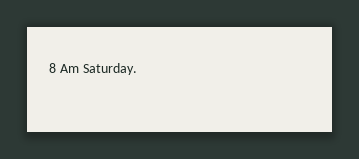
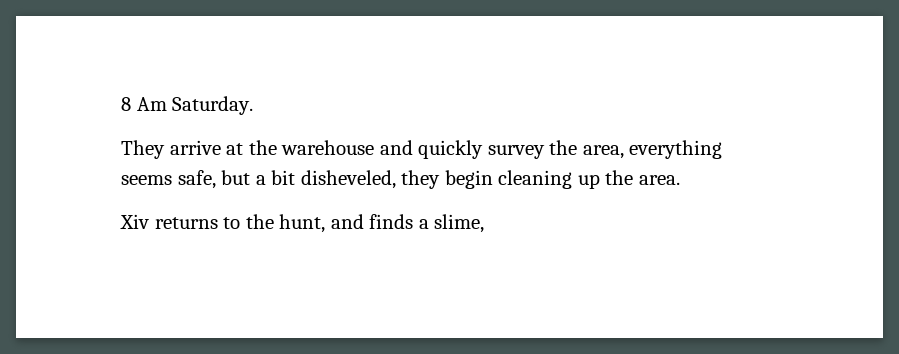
+ They arrive at the warehouse and quickly survey the area, everything seems safe, but a bit disheveled, they begin cleaning up the area.
+ Xiv returns to the hunt, and finds a slime,

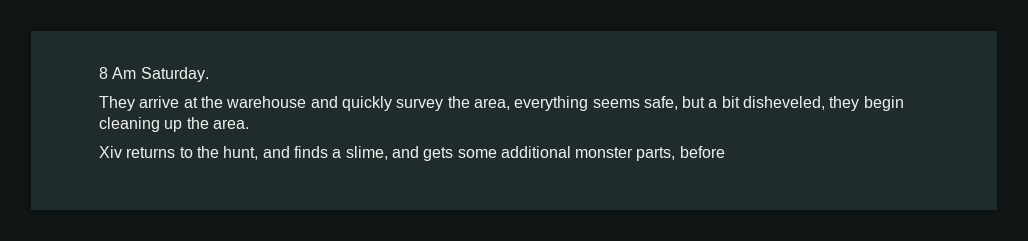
- Xiv returns to the hunt, and finds a slime,
+ Xiv returns to the hunt, and finds a slime, and gets some additional monster parts, before

